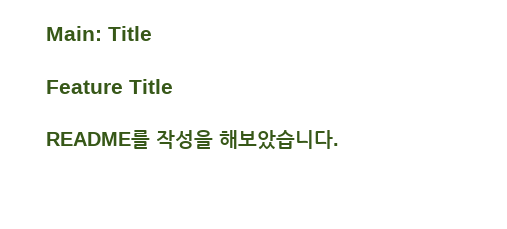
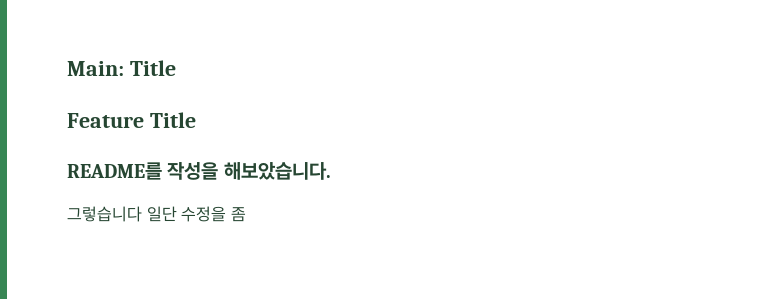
+ 그렇습니다 일단 수정을 좀

